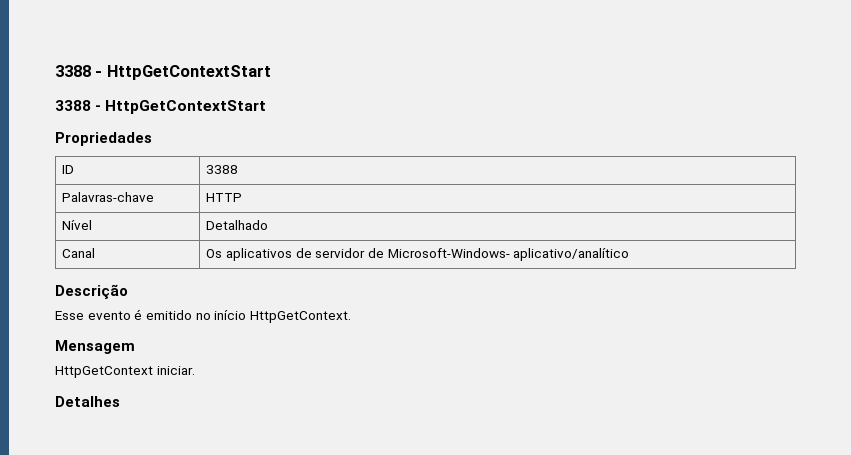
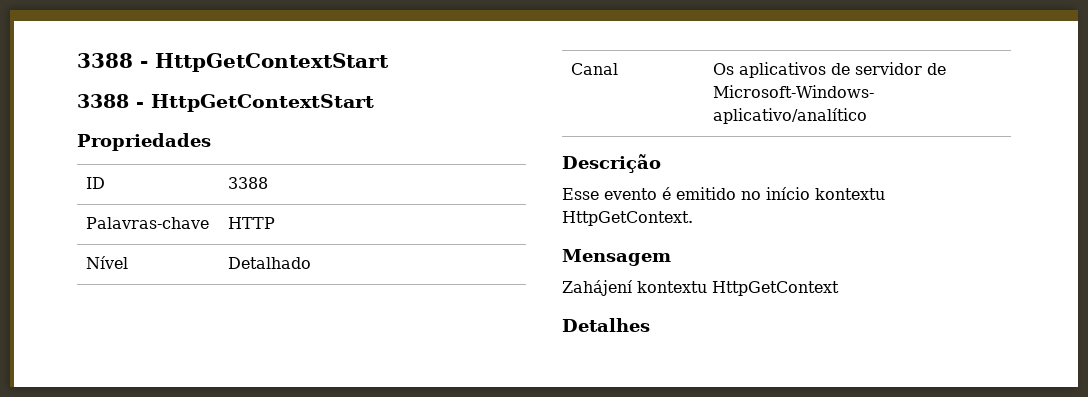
- Esse evento é emitido no início HttpGetContext.
+ Esse evento é emitido no início kontextu HttpGetContext.
- HttpGetContext iniciar.
+ Zahájení kontextu HttpGetContext

